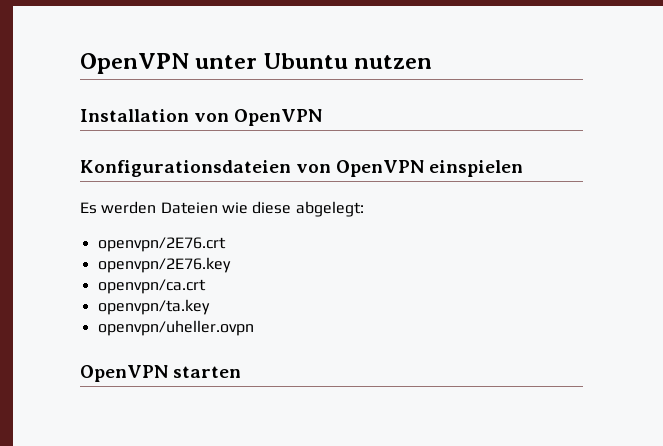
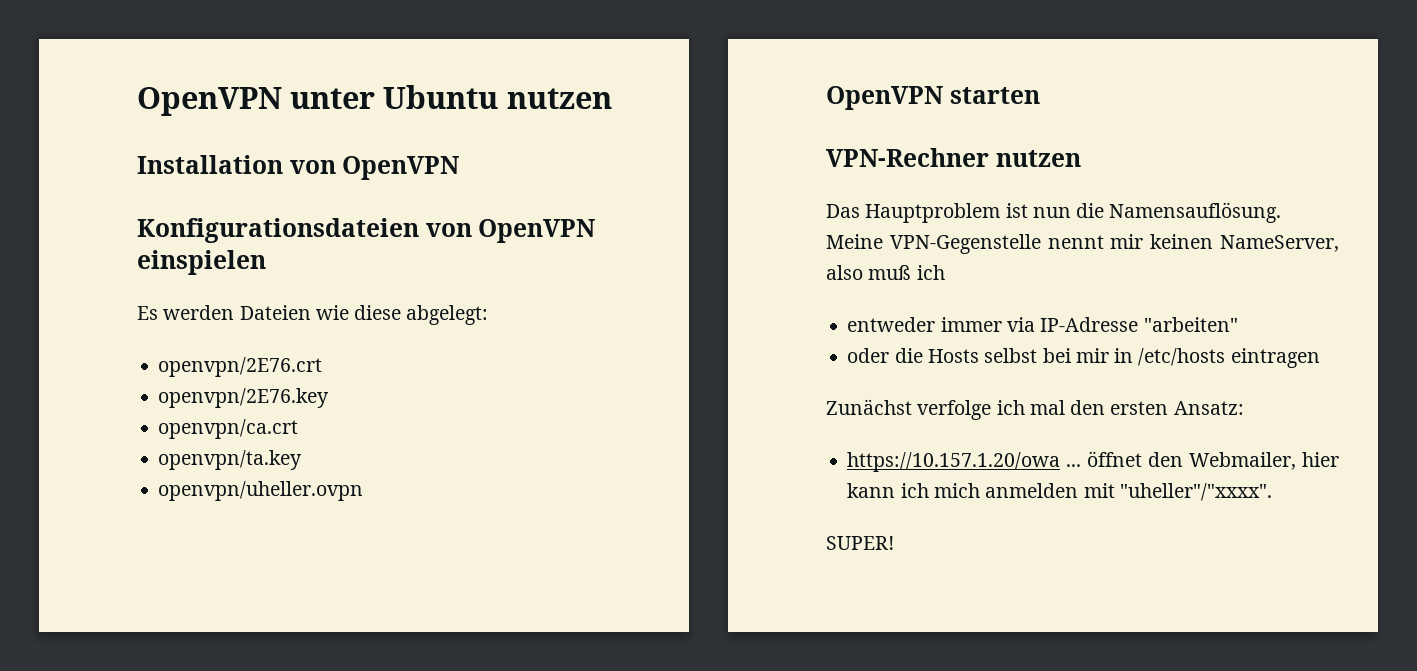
+ VPN-Rechner nutzen
+ Das Hauptproblem ist nun die Namensauflösung. Meine VPN-Gegenstelle nennt mir keinen NameServer, also muß ich
+ entweder immer via IP-Adresse "arbeiten"
+ oder die Hosts selbst bei mir in /etc/hosts eintragen
+ Zunächst verfolge ich mal den ersten Ansatz:
+ https://10.157.1.20/owa ... öffnet den Webmailer, hier kann ich mich anmelden mit "uheller"/"xxxx".
+ SUPER!

